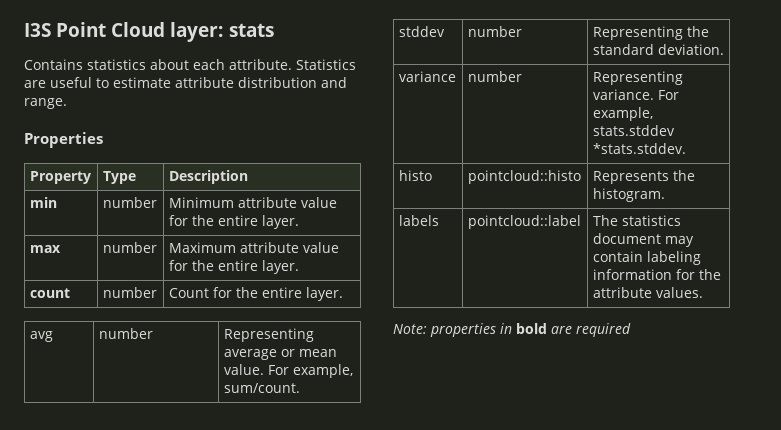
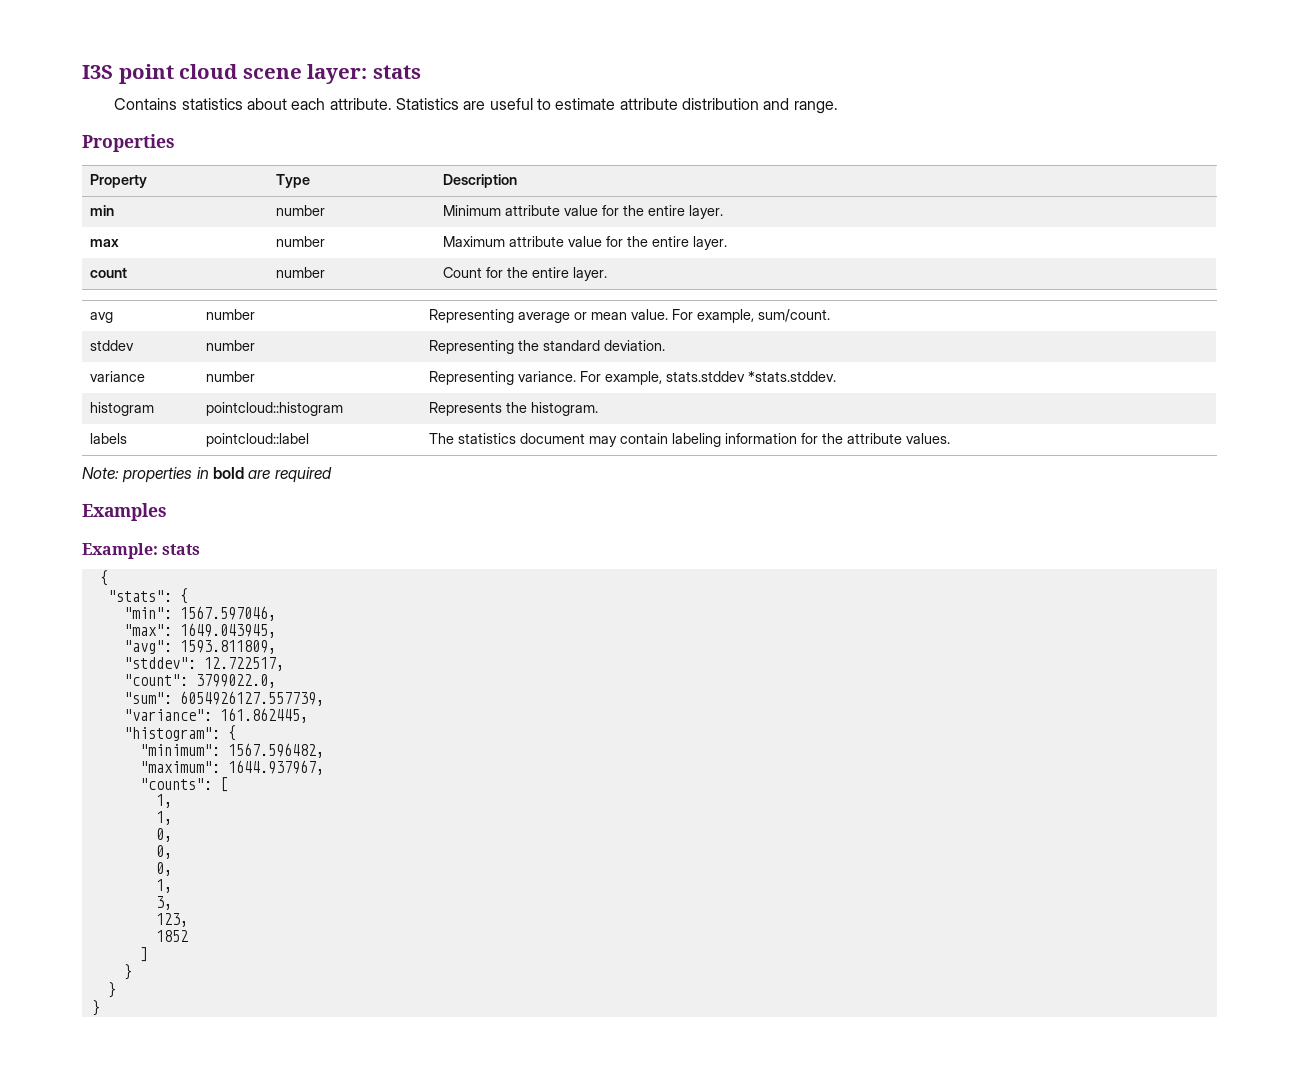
- I3S Point Cloud layer: stats
+ I3S point cloud scene layer: stats
- histo | pointcloud::histo | Represents the histogram.
+ histogram | pointcloud::histogram | Represents the histogram.
+ Examples
+ Example: stats
+ {
+ "stats": {
+ "min": 1567.597046,
+ "max": 1649.043945,
+ "avg": 1593.811809,
+ "stddev": 12.722517,
+ "count": 3799022.0,
+ "sum": 6054926127.557739,
+ "variance": 161.862445,
+ "histogram": {
+ "minimum": 1567.596482,
+ "maximum": 1644.937967,
+ "counts": [
+ 1,
+ 1,
+ 0,
+ 0,
+ 0,
+ 1,
+ 3,
+ 123,
+ 1852
+ ]
+ }
+ }
+ }

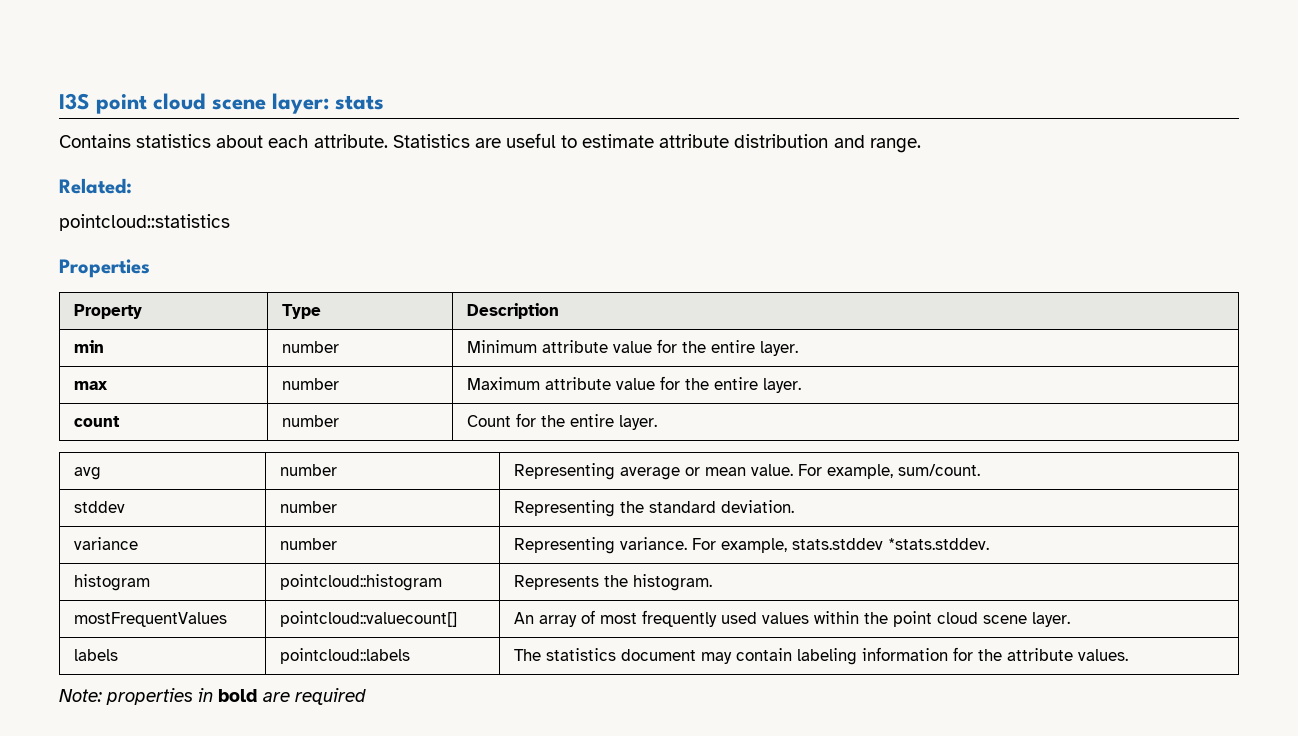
+ Related:
+ pointcloud::statistics
+ mostFrequentValues | pointcloud::valuecount[] | An array of most frequently used values within the point cloud scene layer.
- labels | pointcloud::label | The statistics document may contain labeling information for the attribute values.
+ labels | pointcloud::labels | The statistics document may contain labeling information for the attribute values.
- Examples
- Example: stats
- {
- "stats": {
- "min": 1567.597046,
- "max": 1649.043945,
- "avg": 1593.811809,
- "stddev": 12.722517,
- "count": 3799022.0,
- "sum": 6054926127.557739,
- "variance": 161.862445,
- "histogram": {
- "minimum": 1567.596482,
- "maximum": 1644.937967,
- "counts": [
- 1,
- 1,
- 0,
- 0,
- 0,
- 1,
- 3,
- 123,
- 1852
- ]
- }
- }
- }

